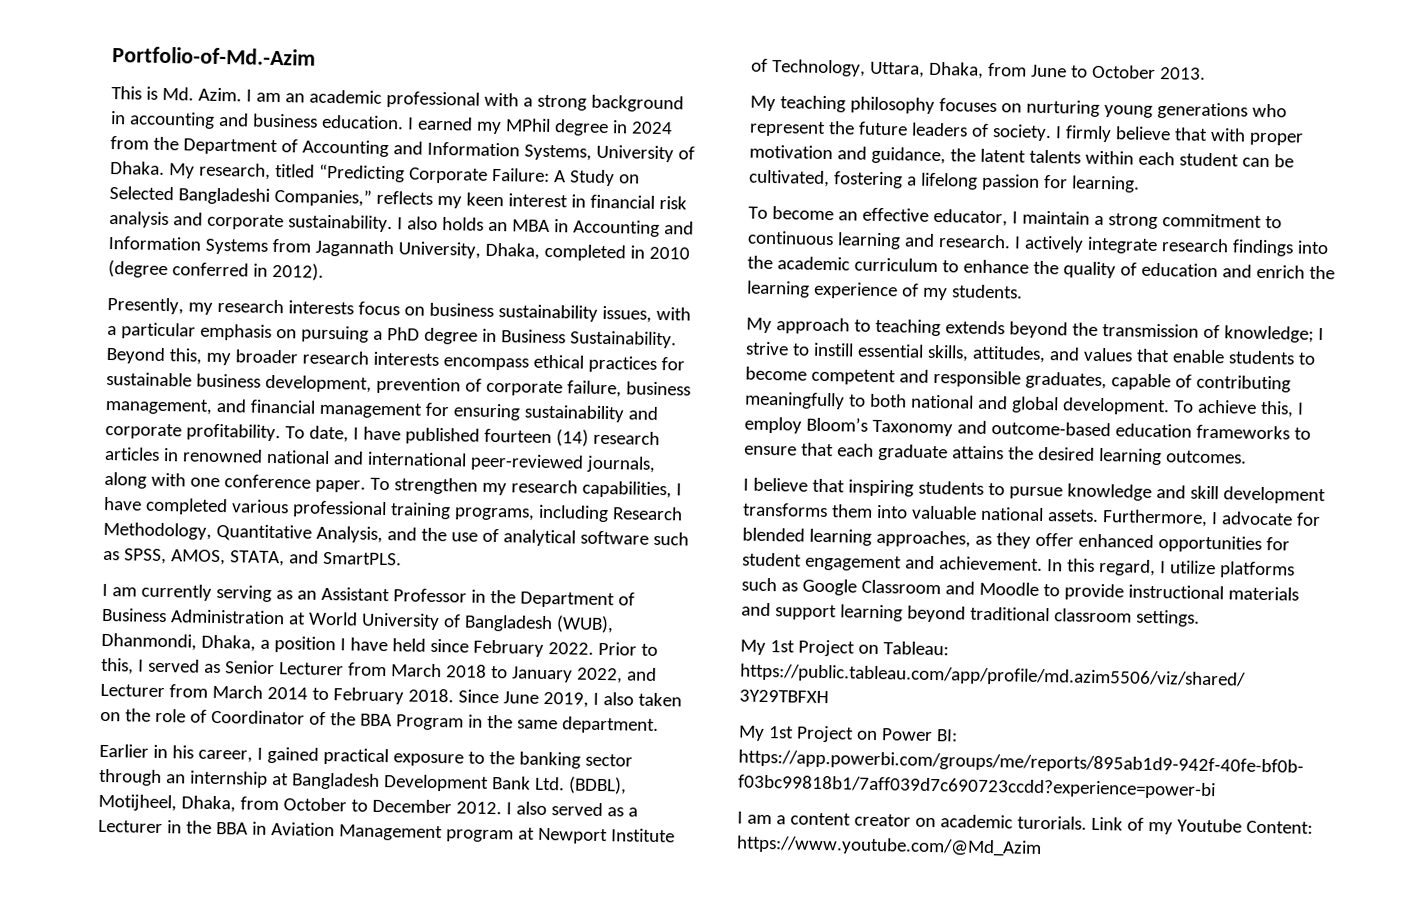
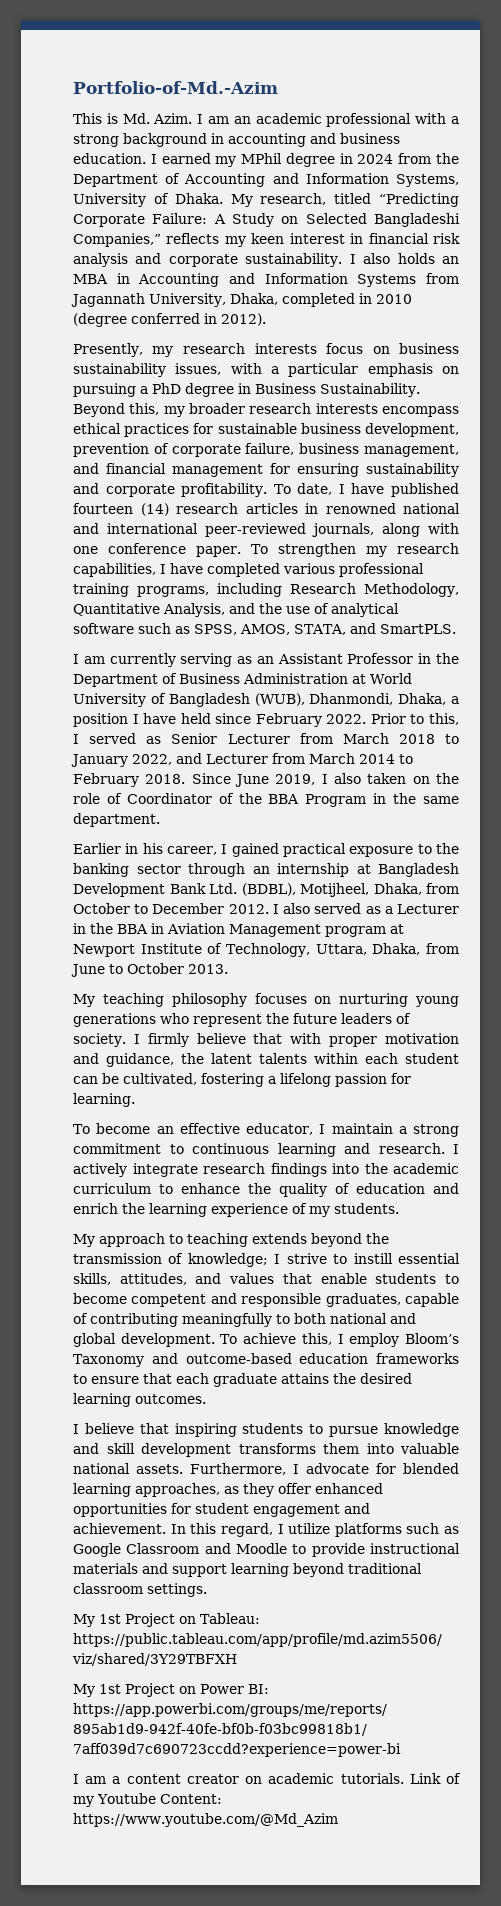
- I am a content creator on academic turorials.
+ I am a content creator on academic tutorials.

